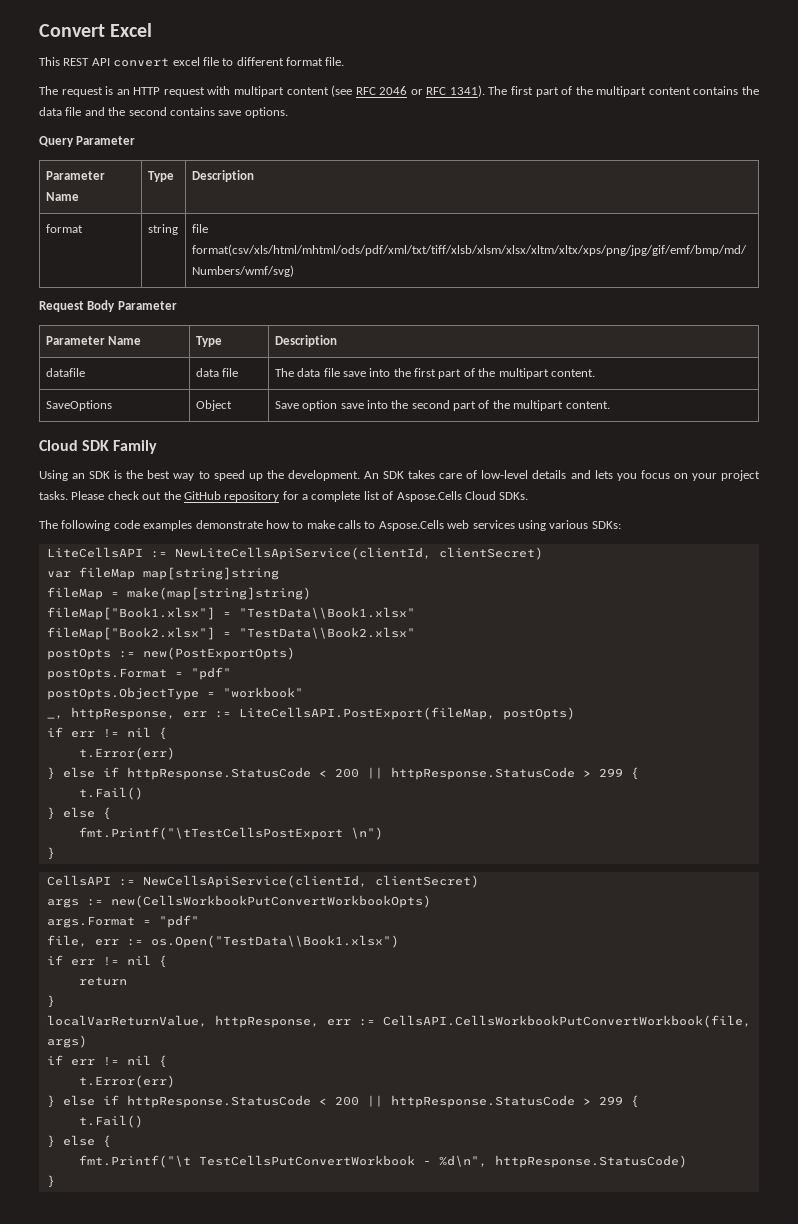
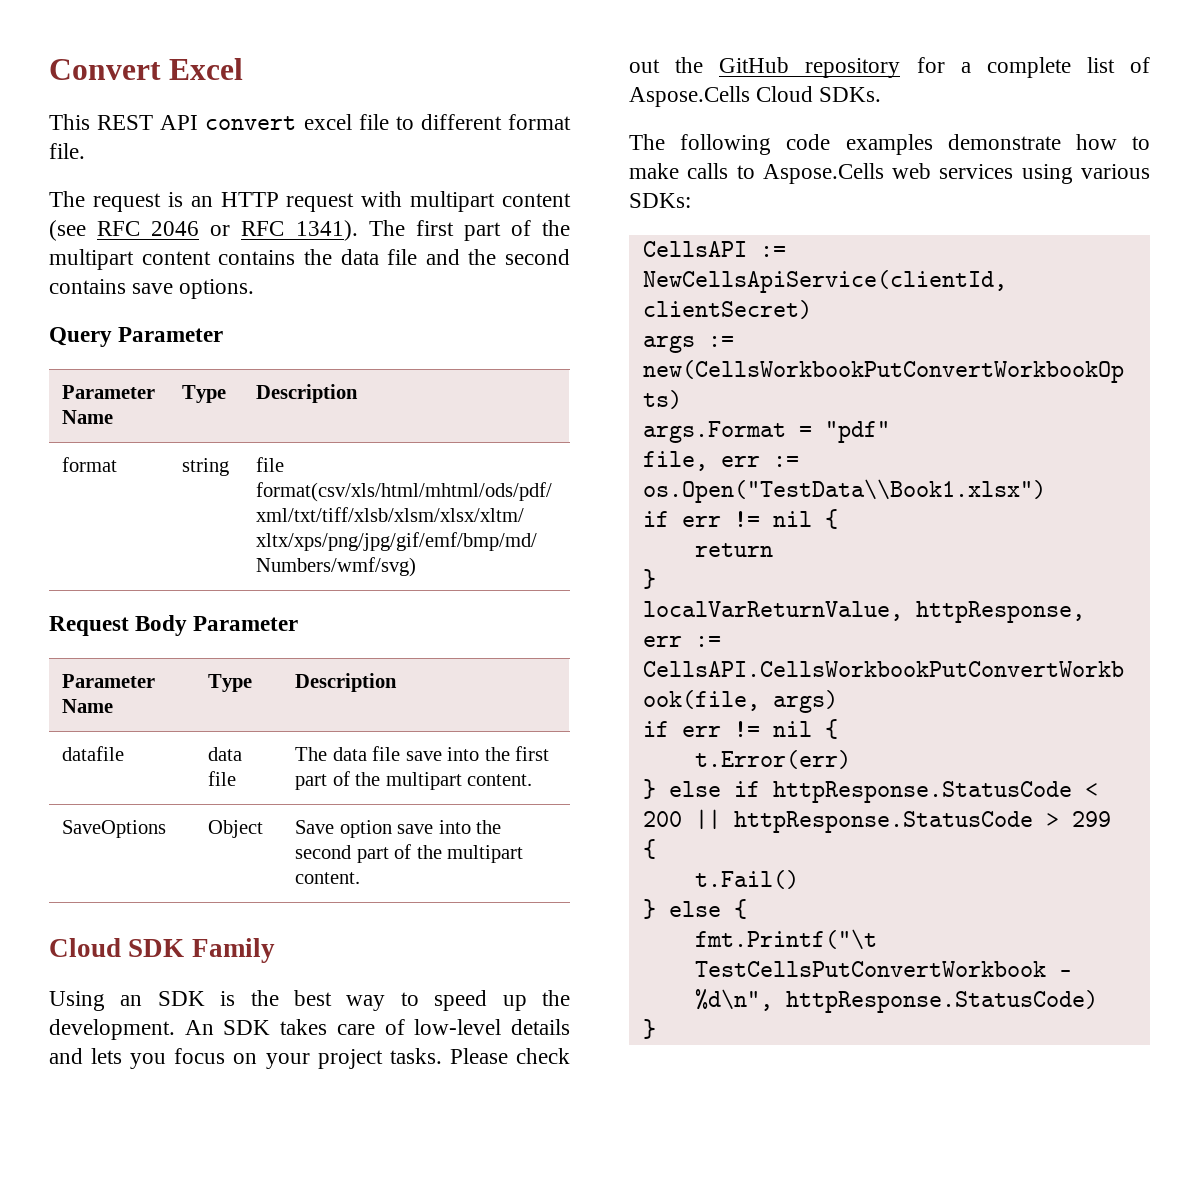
- LiteCellsAPI := NewLiteCellsApiService(clientId, clientSecret)
- var fileMap map[string]string
- fileMap = make(map[string]string)
- fileMap["Book1.xlsx"] = "TestData\\Book1.xlsx"
- fileMap["Book2.xlsx"] = "TestData\\Book2.xlsx"
- postOpts := new(PostExportOpts)
- postOpts.Format = "pdf"
- postOpts.ObjectType = "workbook"
- _, httpResponse, err := LiteCellsAPI.PostExport(fileMap, postOpts)
- if err != nil {
- t.Error(err)
- } else if httpResponse.StatusCode < 200 || httpResponse.StatusCode > 299 {
- t.Fail()
- } else {
- fmt.Printf("\tTestCellsPostExport \n")
- }

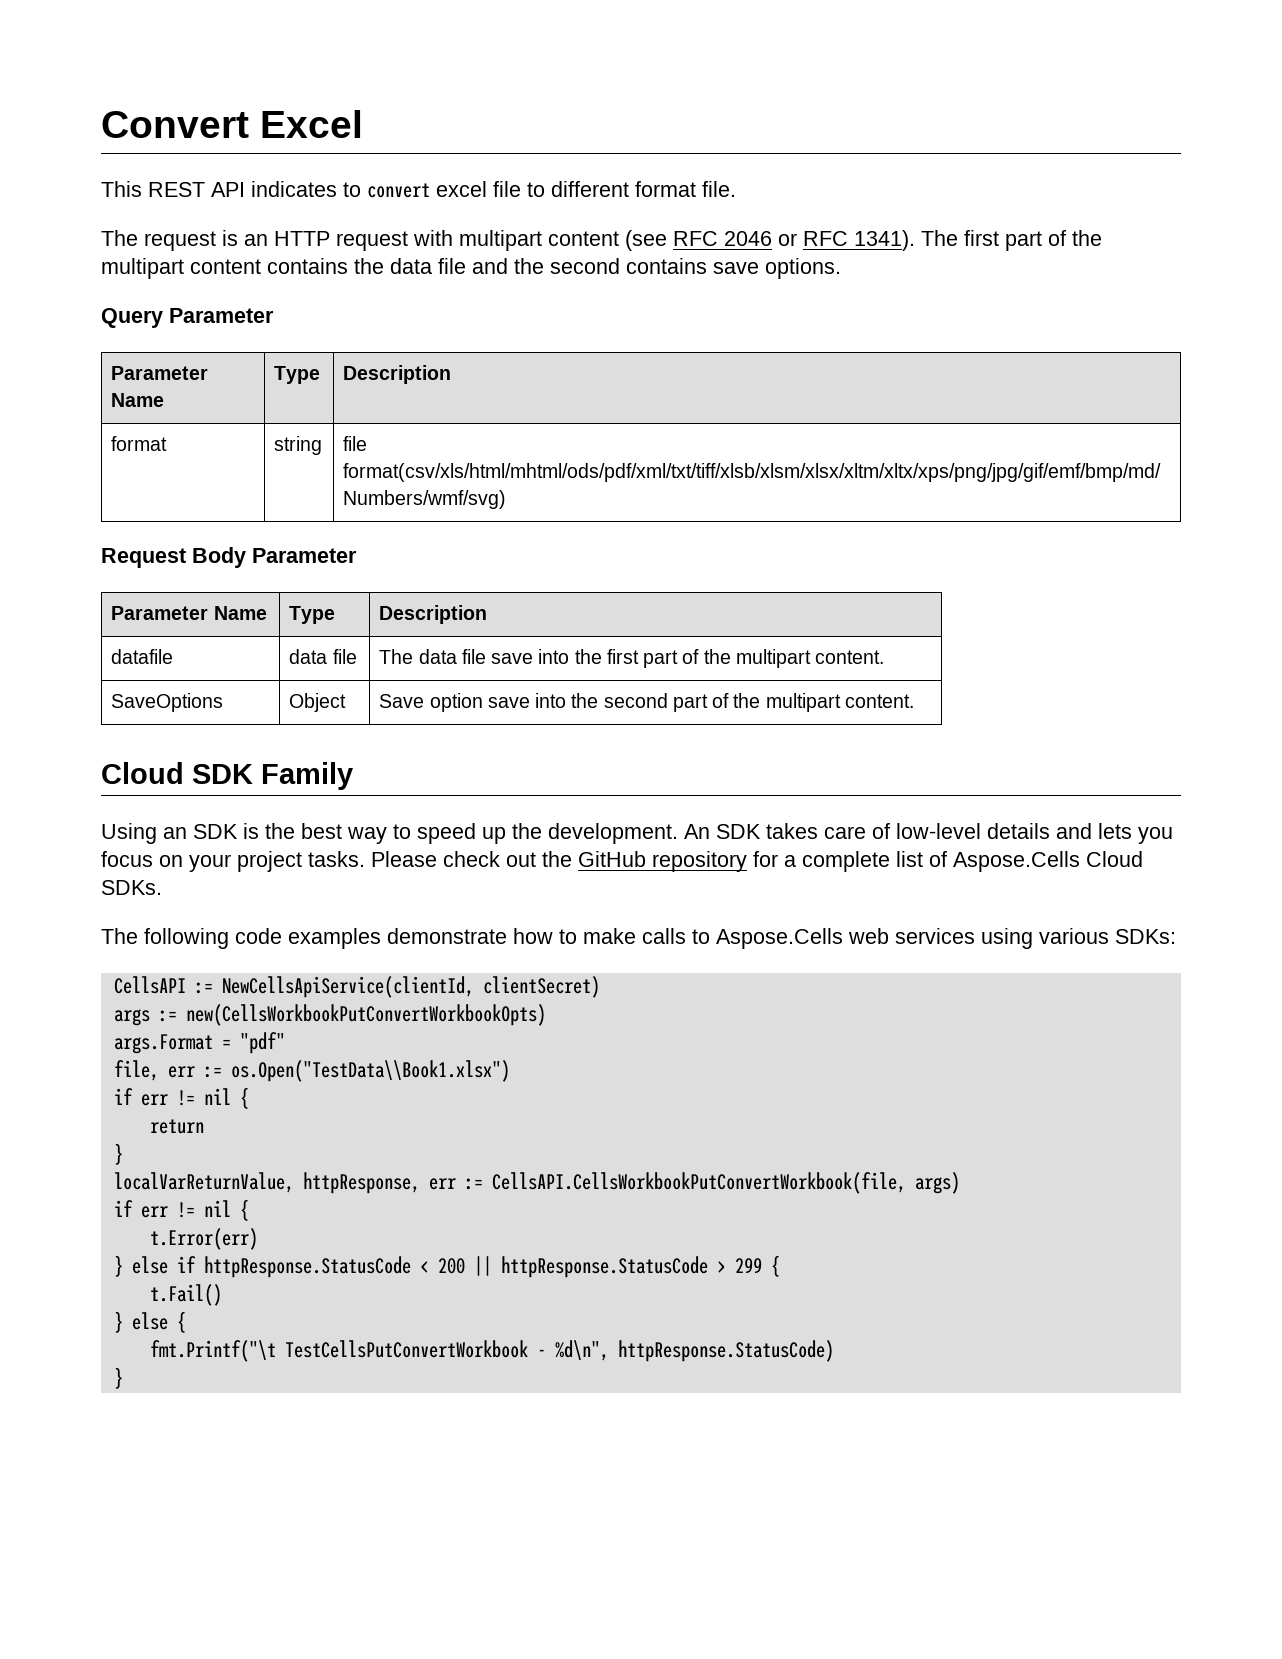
- This REST API convert excel file to different format file.
+ This REST API indicates to convert excel file to different format file.

